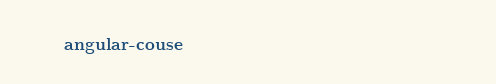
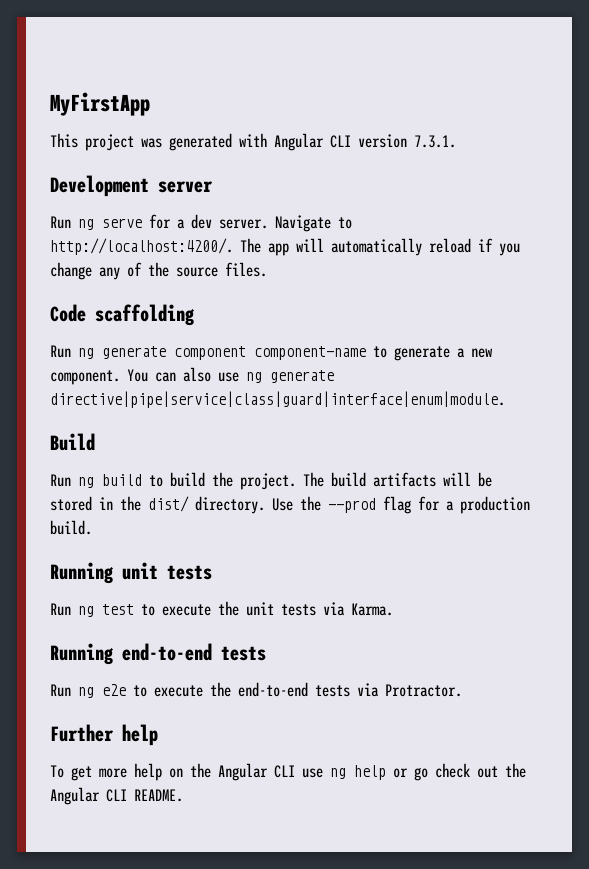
- angular-couse
+ MyFirstApp
+ This project was generated with Angular CLI version 7.3.1.
+ Development server
+ Run ng serve for a dev server. Navigate to http://localhost:4200/. The app will automatically reload if you change any of the source files.
+ Code scaffolding
+ Run ng generate component component-name to generate a new component. You can also use ng generate directive|pipe|service|class|guard|interface|enum|module.
+ Build
+ Run ng build to build the project. The build artifacts will be stored in the dist/ directory. Use the --prod flag for a production build.
+ Running unit tests
+ Run ng test to execute the unit tests via Karma.
+ Running end-to-end tests
+ Run ng e2e to execute the end-to-end tests via Protractor.
+ Further help
+ To get more help on the Angular CLI use ng help or go check out the Angular CLI README.

